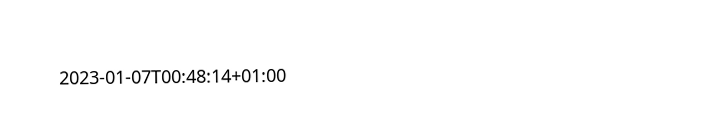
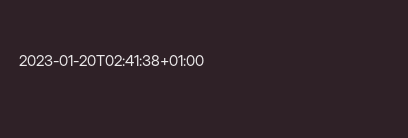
- 2023-01-07T00:48:14+01:00
+ 2023-01-20T02:41:38+01:00

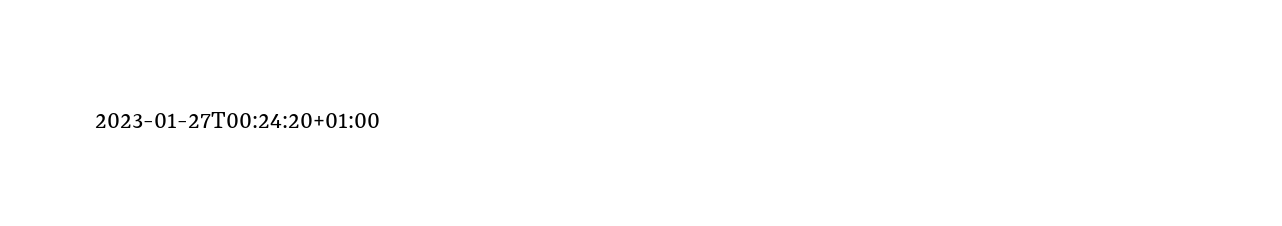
- 2023-01-20T02:41:38+01:00
+ 2023-01-27T00:24:20+01:00

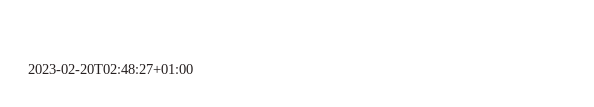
- 2023-01-27T00:24:20+01:00
+ 2023-02-20T02:48:27+01:00

